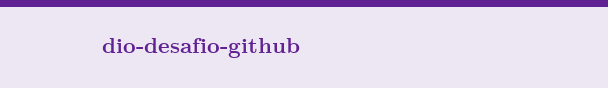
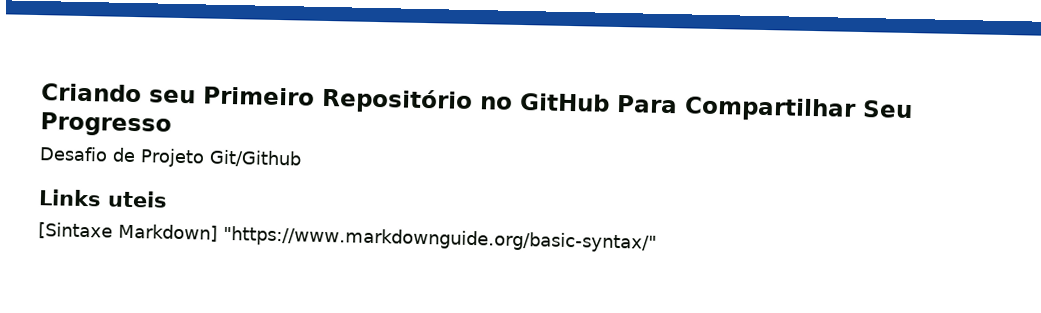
- dio-desafio-github
+ Criando seu Primeiro Repositório no GitHub Para Compartilhar Seu Progresso
+ Desafio de Projeto Git/Github
+ Links uteis
+ [Sintaxe Markdown] "https://www.markdownguide.org/basic-syntax/"

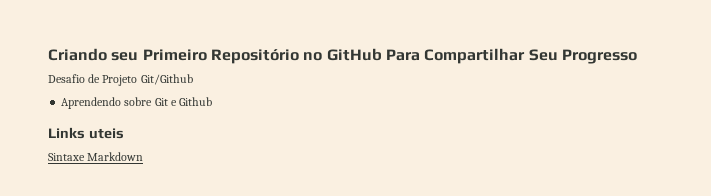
+ Aprendendo sobre Git e Github
- [Sintaxe Markdown] "https://www.markdownguide.org/basic-syntax/"
+ Sintaxe Markdown

